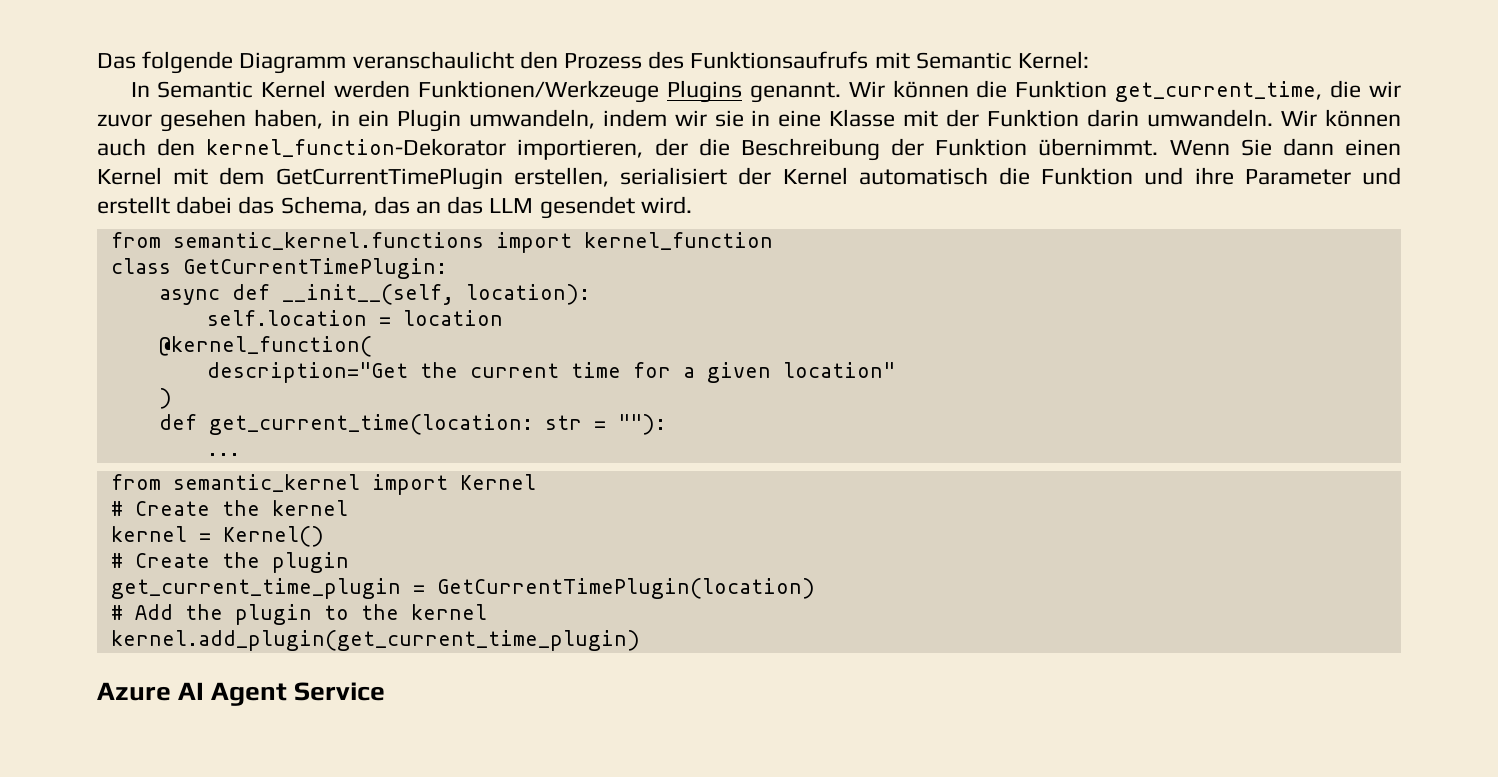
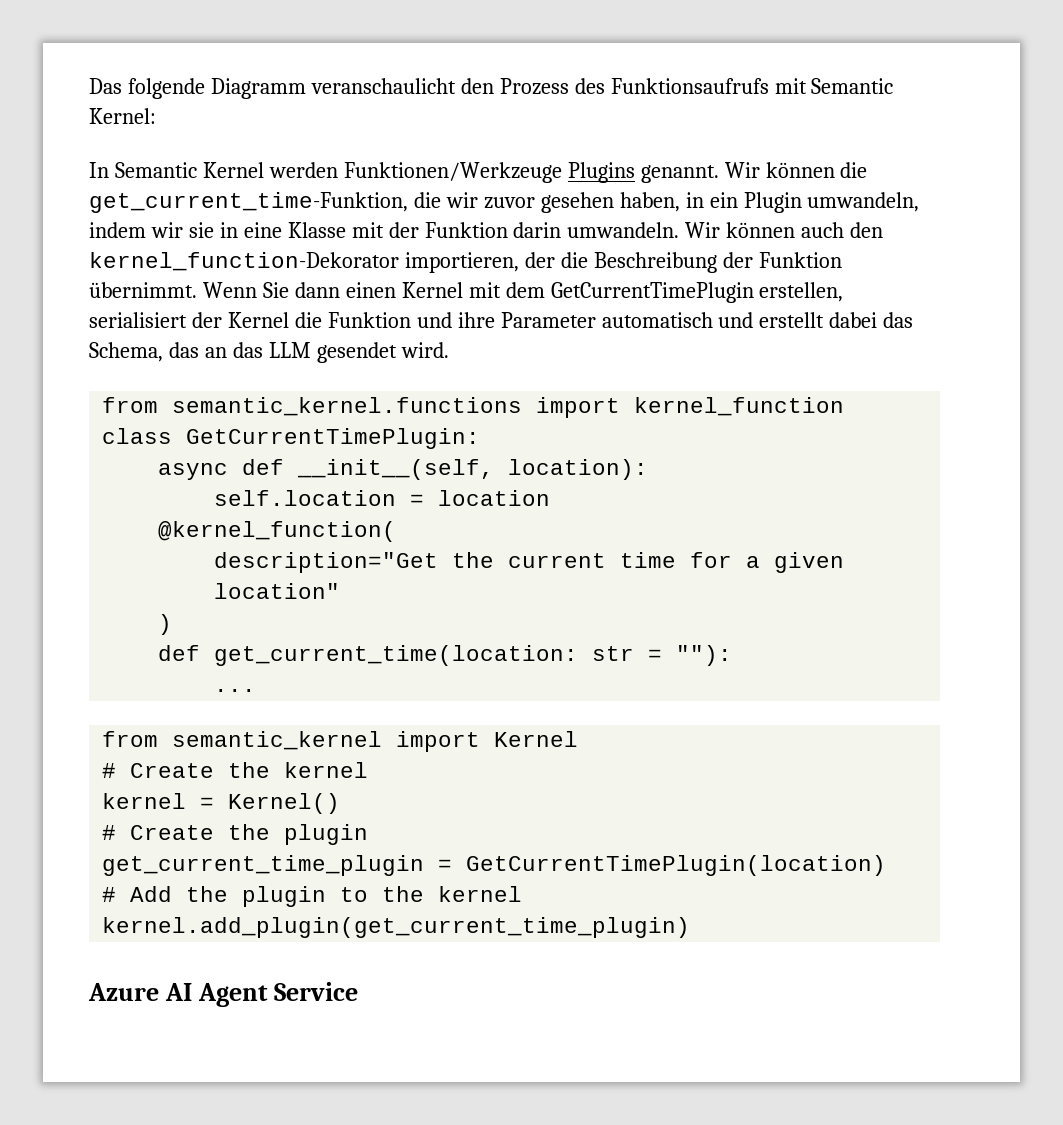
- Wir können die Funktion get_current_time, die wir zuvor gesehen haben, in ein Plugin umwandeln, indem wir sie in eine Klasse mit der Funktion darin umwandeln.
+ Wir können die get_current_time-Funktion, die wir zuvor gesehen haben, in ein Plugin umwandeln, indem wir sie in eine Klasse mit der Funktion darin umwandeln.
- Wenn Sie dann einen Kernel mit dem GetCurrentTimePlugin erstellen, serialisiert der Kernel automatisch die Funktion und ihre Parameter und erstellt dabei das Schema, das an das LLM gesendet wird.
+ Wenn Sie dann einen Kernel mit dem GetCurrentTimePlugin erstellen, serialisiert der Kernel die Funktion und ihre Parameter automatisch und erstellt dabei das Schema, das an das LLM gesendet wird.

